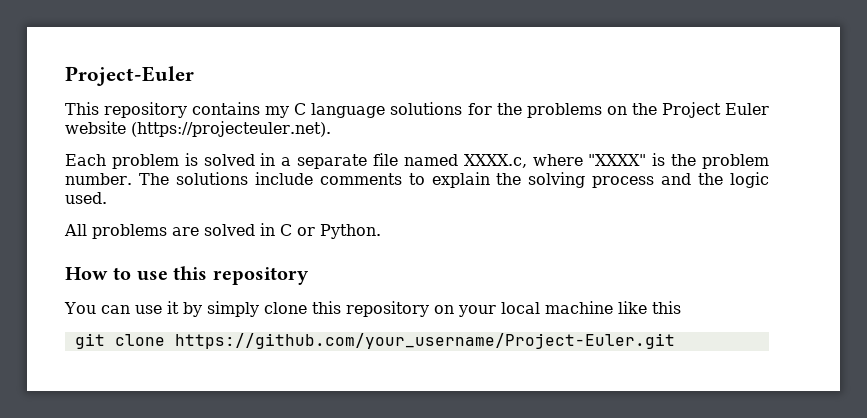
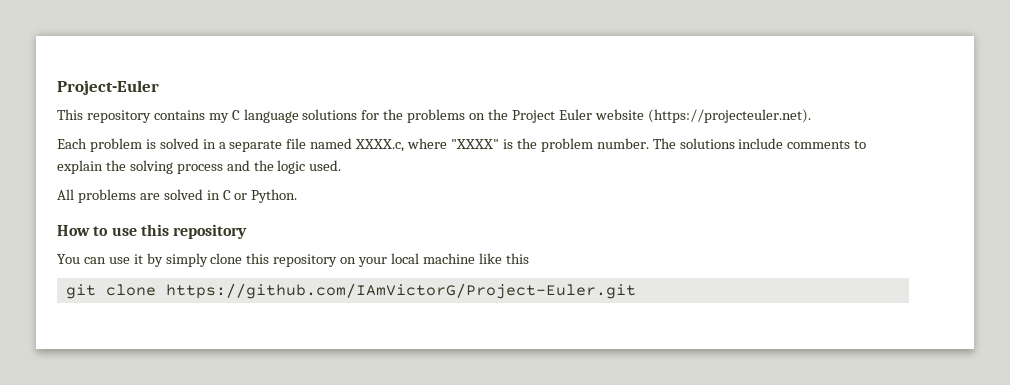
- git clone https://github.com/your_username/Project-Euler.git
+ git clone https://github.com/IAmVictorG/Project-Euler.git

